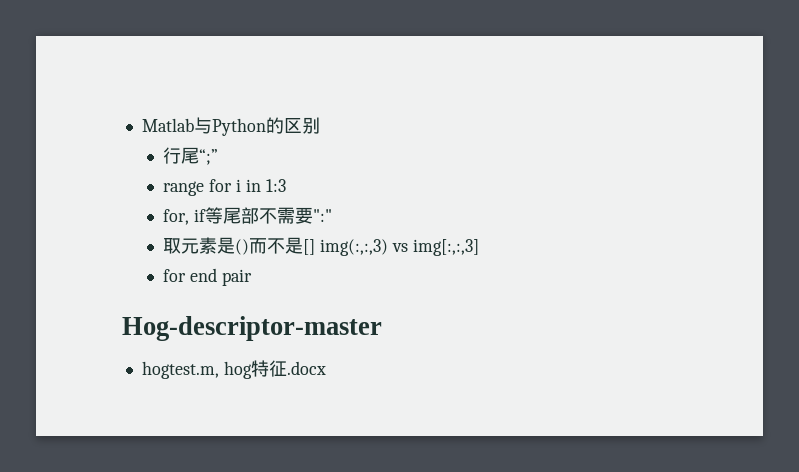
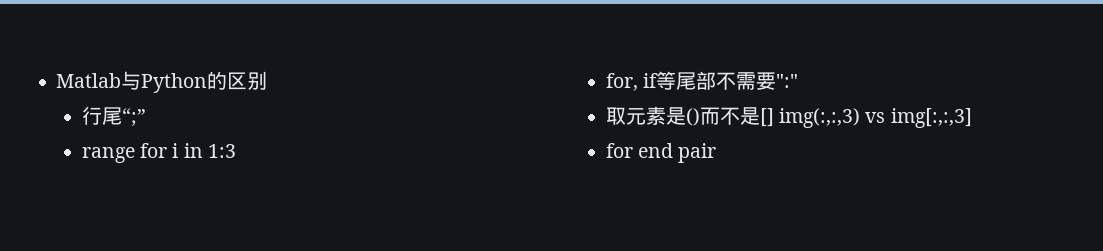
- Hog-descriptor-master
- hogtest.m, hog特征.docx

